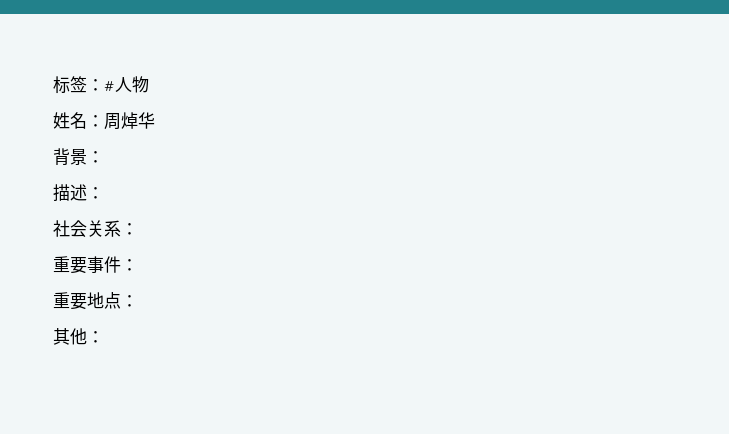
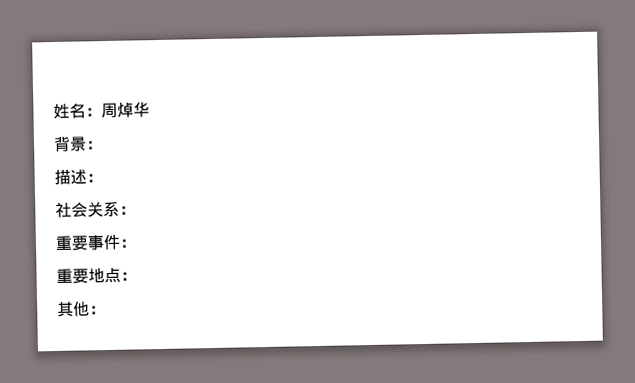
- 标签：#人物

